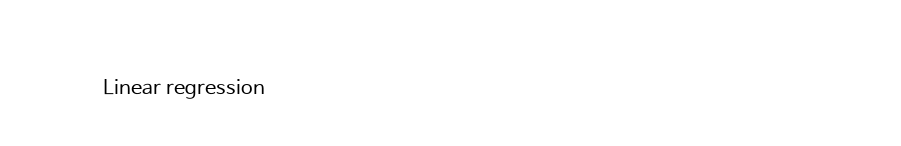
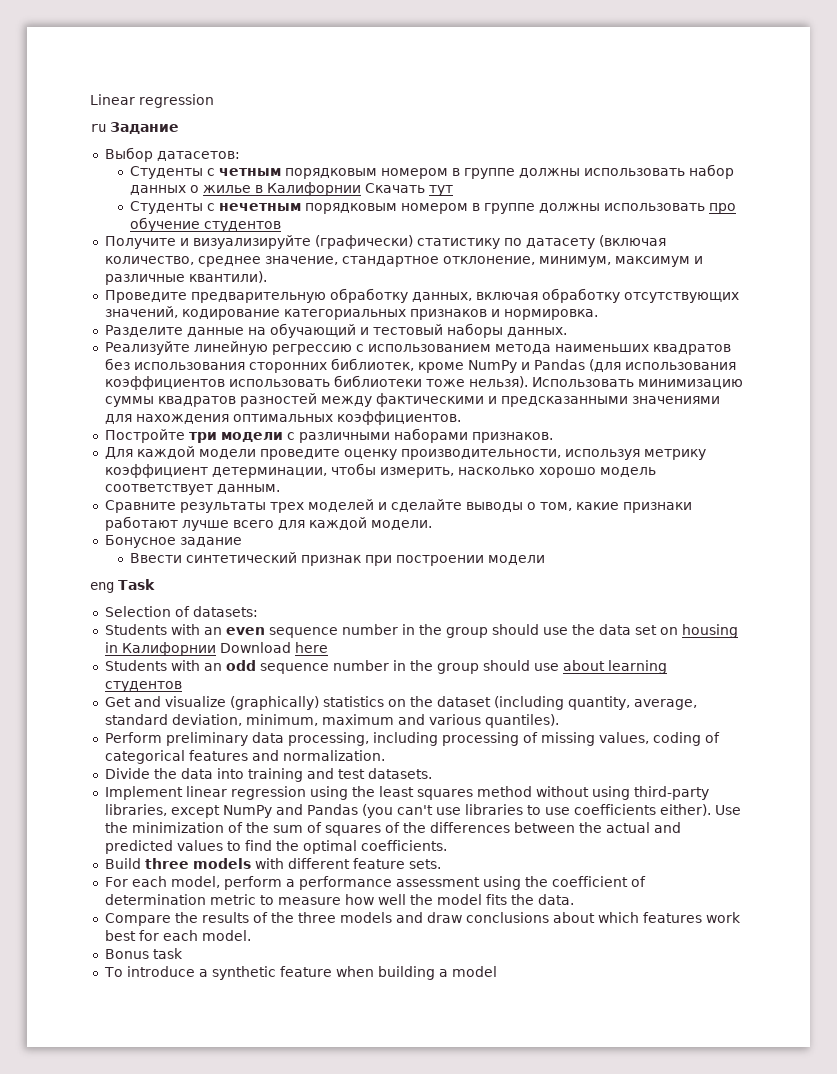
+ ru Задание
+ Выбор датасетов:
+ Студенты с четным порядковым номером в группе должны использовать набор данных о жилье в Калифорнии Скачать тут
+ Студенты с нечетным порядковым номером в группе должны использовать про обучение студентов
+ Получите и визуализируйте (графически) статистику по датасету (включая количество, среднее значение, стандартное отклонение, минимум, максимум и различные квантили).
+ Проведите предварительную обработку данных, включая обработку отсутствующих значений, кодирование категориальных признаков и нормировка.
+ Разделите данные на обучающий и тестовый наборы данных.
+ Реализуйте линейную регрессию с использованием метода наименьших квадратов без использования сторонних библиотек, кроме NumPy и Pandas (для использования коэффициентов использовать библиотеки тоже нельзя). Использовать минимизацию суммы квадратов разностей между фактическими и предсказанными значениями для нахождения оптимальных коэффициентов.
+ Постройте три модели с различными наборами признаков.
+ Для каждой модели проведите оценку производительности, используя метрику коэффициент детерминации, чтобы измерить, насколько хорошо модель соответствует данным.
+ Сравните результаты трех моделей и сделайте выводы о том, какие признаки работают лучше всего для каждой модели.
+ Бонусное задание
+ Ввести синтетический признак при построении модели
+ eng Task
+ Selection of datasets:
+ Students with an even sequence number in the group should use the data set on housing in Калифорнии Download here
+ Students with an odd sequence number in the group should use about learning студентов
+ Get and visualize (graphically) statistics on the dataset (including quantity, average, standard deviation, minimum, maximum and various quantiles).
+ Perform preliminary data processing, including processing of missing values, coding of categorical features and normalization.
+ Divide the data into training and test datasets.
+ Implement linear regression using the least squares method without using third-party libraries, except NumPy and Pandas (you can't use libraries to use coefficients either). Use the minimization of the sum of squares of the differences between the actual and predicted values to find the optimal coefficients.
+ Build three models with different feature sets.
+ For each model, perform a performance assessment using the coefficient of determination metric to measure how well the model fits the data.
+ Compare the results of the three models and draw conclusions about which features work best for each model.
+ Bonus task
+ To introduce a synthetic feature when building a model

